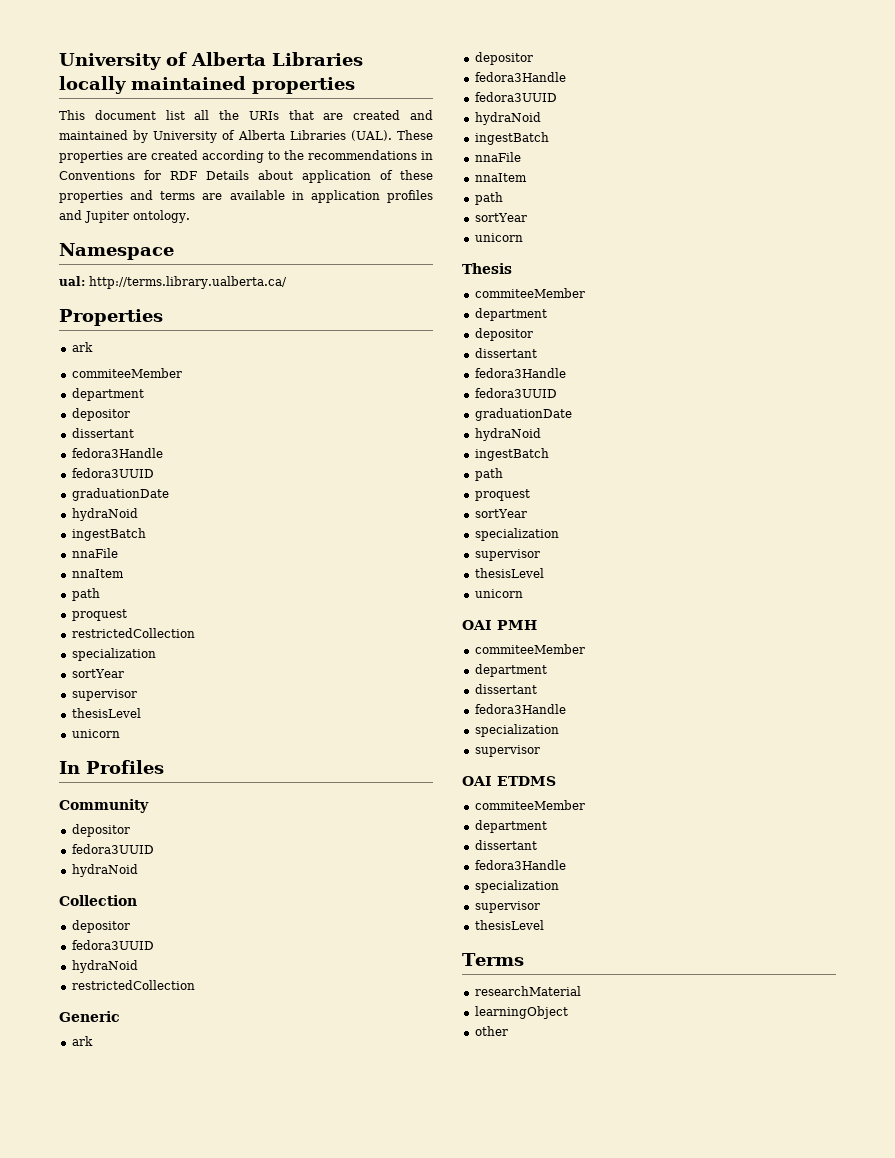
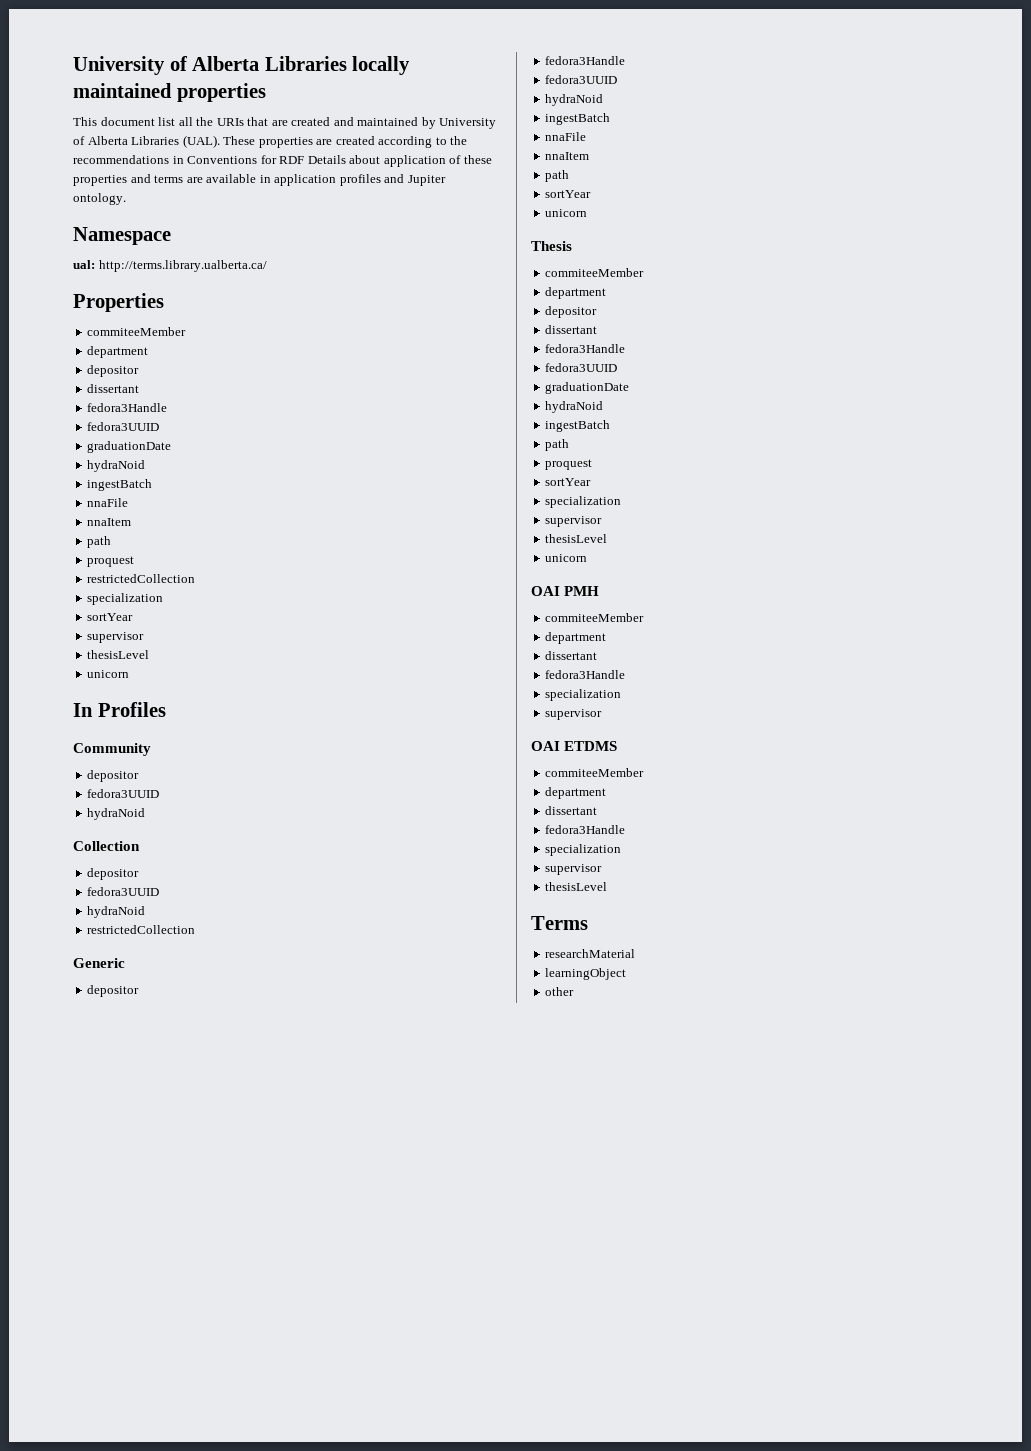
  Properties
- ark
  Generic
- ark

